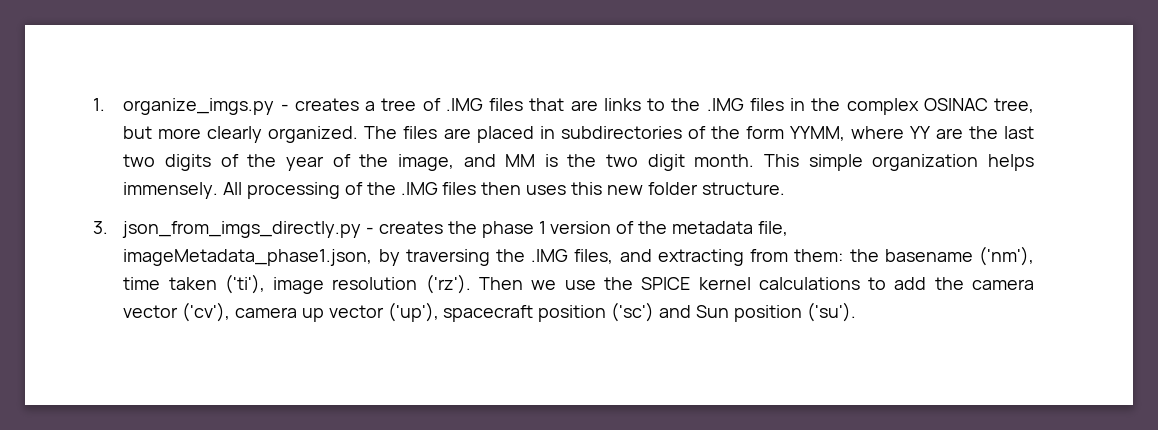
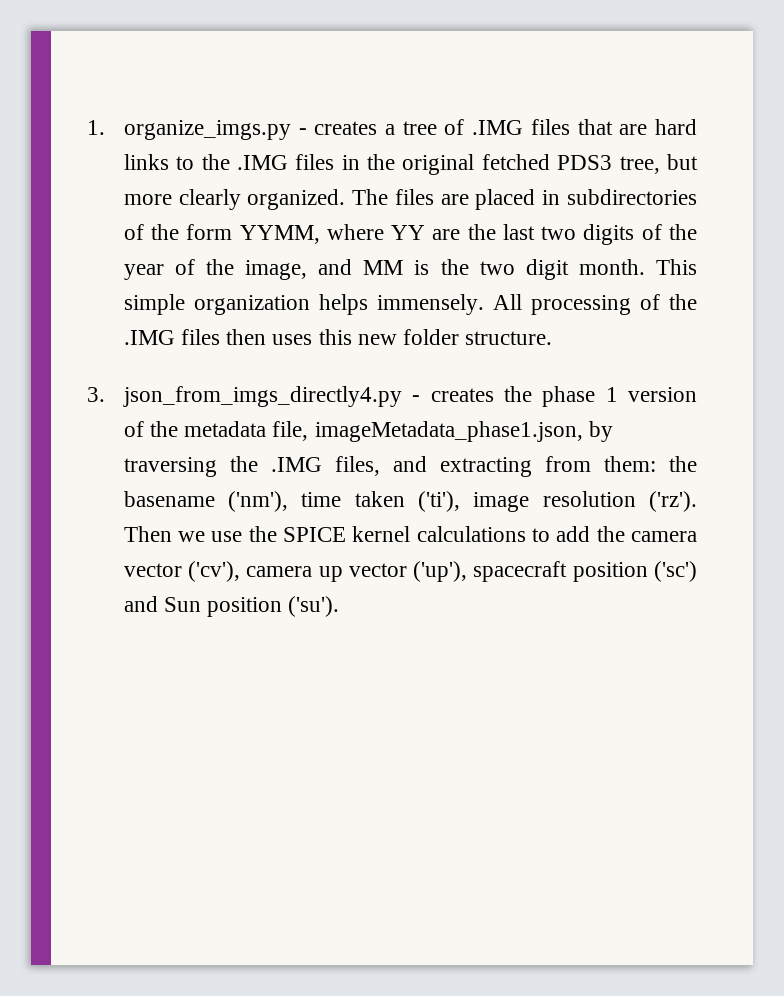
- 1. organize_imgs.py - creates a tree of .IMG files that are links to the .IMG files in the complex OSINAC tree, but more clearly organized.
+ 1. organize_imgs.py - creates a tree of .IMG files that are hard links to the .IMG files in the original fetched PDS3 tree, but more clearly organized.
- 3. json_from_imgs_directly.py - creates the phase 1 version of the metadata file, imageMetadata_phase1.json, by traversing the .IMG files, and extracting from them: the basename ('nm'), time taken ('ti'), image resolution ('rz').
+ 3. json_from_imgs_directly4.py - creates the phase 1 version of the metadata file, imageMetadata_phase1.json, by traversing the .IMG files, and extracting from them: the basename ('nm'), time taken ('ti'), image resolution ('rz').

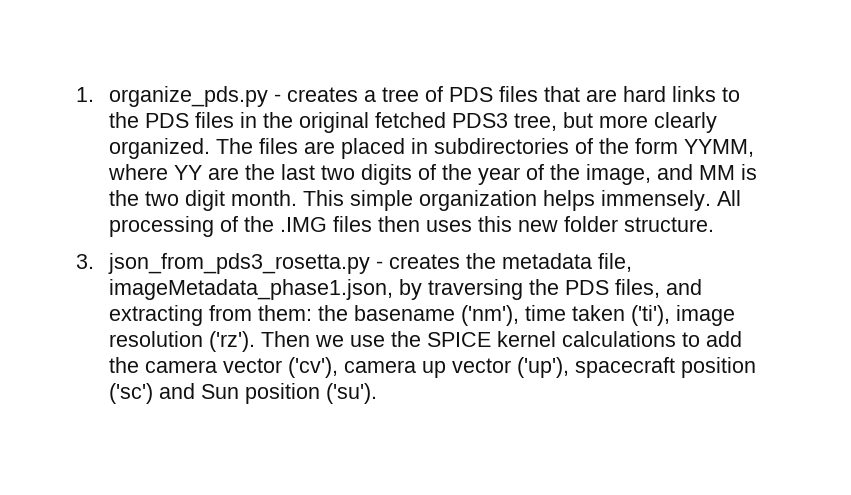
- 1. organize_imgs.py - creates a tree of .IMG files that are hard links to the .IMG files in the original fetched PDS3 tree, but more clearly organized.
+ 1. organize_pds.py - creates a tree of PDS files that are hard links to the PDS files in the original fetched PDS3 tree, but more clearly organized.
- 3. json_from_imgs_directly4.py - creates the phase 1 version of the metadata file, imageMetadata_phase1.json, by traversing the .IMG files, and extracting from them: the basename ('nm'), time taken ('ti'), image resolution ('rz').
+ 3. json_from_pds3_rosetta.py - creates the metadata file, imageMetadata_phase1.json, by traversing the PDS files, and extracting from them: the basename ('nm'), time taken ('ti'), image resolution ('rz').

